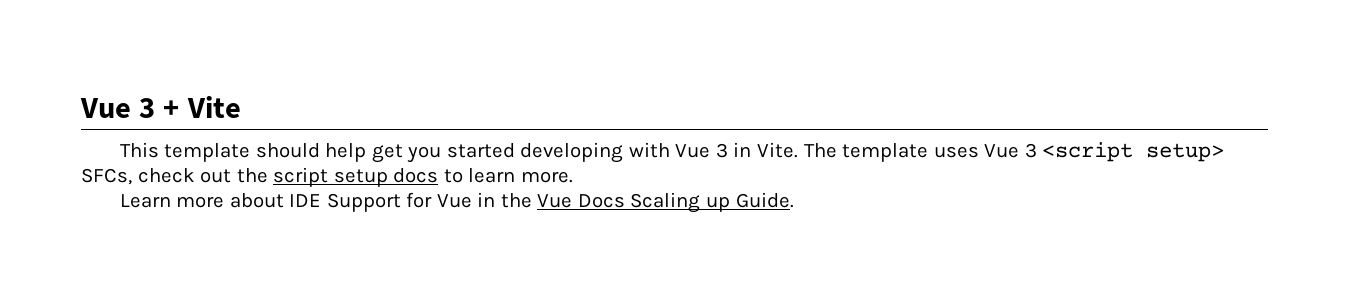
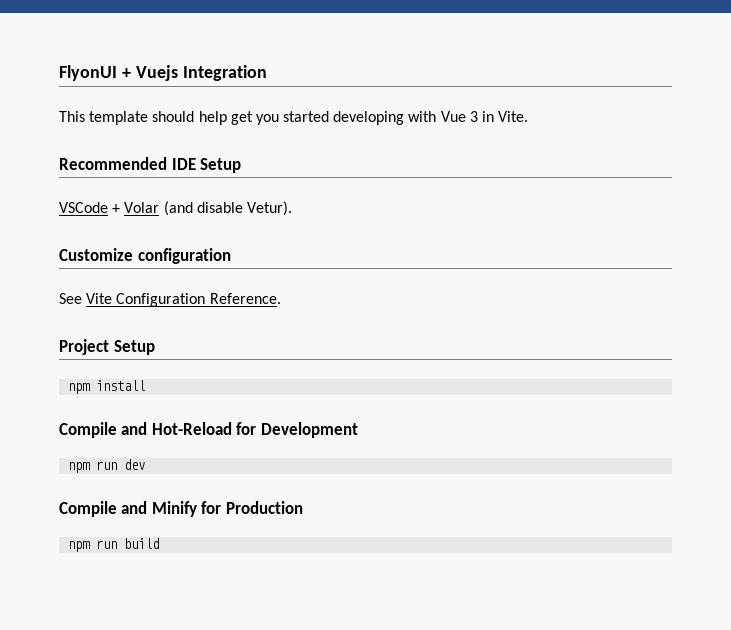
- Vue 3 + Vite
+ FlyonUI + Vuejs Integration
- This template should help get you started developing with Vue 3 in Vite. The template uses Vue 3 <script setup> SFCs, check out the script setup docs to learn more.
- Learn more about IDE Support for Vue in the Vue Docs Scaling up Guide.
+ This template should help get you started developing with Vue 3 in Vite.
+ Recommended IDE Setup
+ VSCode + Volar (and disable Vetur).
+ Customize configuration
+ See Vite Configuration Reference.
+ Project Setup
+ npm install
+ Compile and Hot-Reload for Development
+ npm run dev
+ Compile and Minify for Production
+ npm run build

